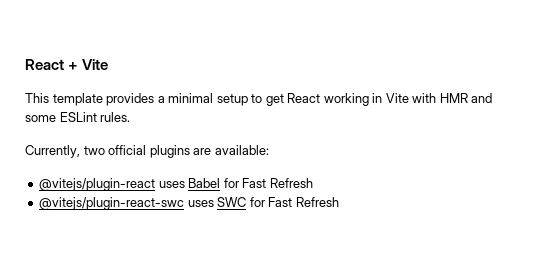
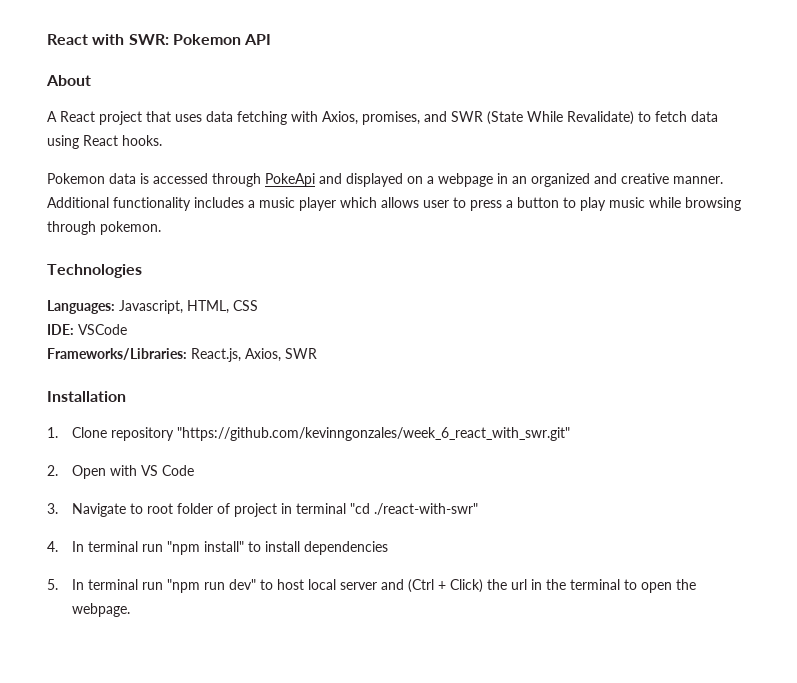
- React + Vite
- This template provides a minimal setup to get React working in Vite with HMR and some ESLint rules.
- Currently, two official plugins are available:
- @vitejs/plugin-react uses Babel for Fast Refresh
- @vitejs/plugin-react-swc uses SWC for Fast Refresh
+ React with SWR: Pokemon API
+ About
+ A React project that uses data fetching with Axios, promises, and SWR (State While Revalidate) to fetch data using React hooks.
+ Pokemon data is accessed through PokeApi and displayed on a webpage in an organized and creative manner. Additional functionality includes a music player which allows user to press a button to play music while browsing through pokemon.
+ Technologies
+ Languages: Javascript, HTML, CSS
+ IDE: VSCode
+ Frameworks/Libraries: React.js, Axios, SWR
+ Installation
+ 1. Clone repository "https://github.com/kevinngonzales/week_6_react_with_swr.git"
+ 2. Open with VS Code
+ 3. Navigate to root folder of project in terminal "cd ./react-with-swr"
+ 4. In terminal run "npm install" to install dependencies
+ 5. In terminal run "npm run dev" to host local server and (Ctrl + Click) the url in the terminal to open the webpage.

